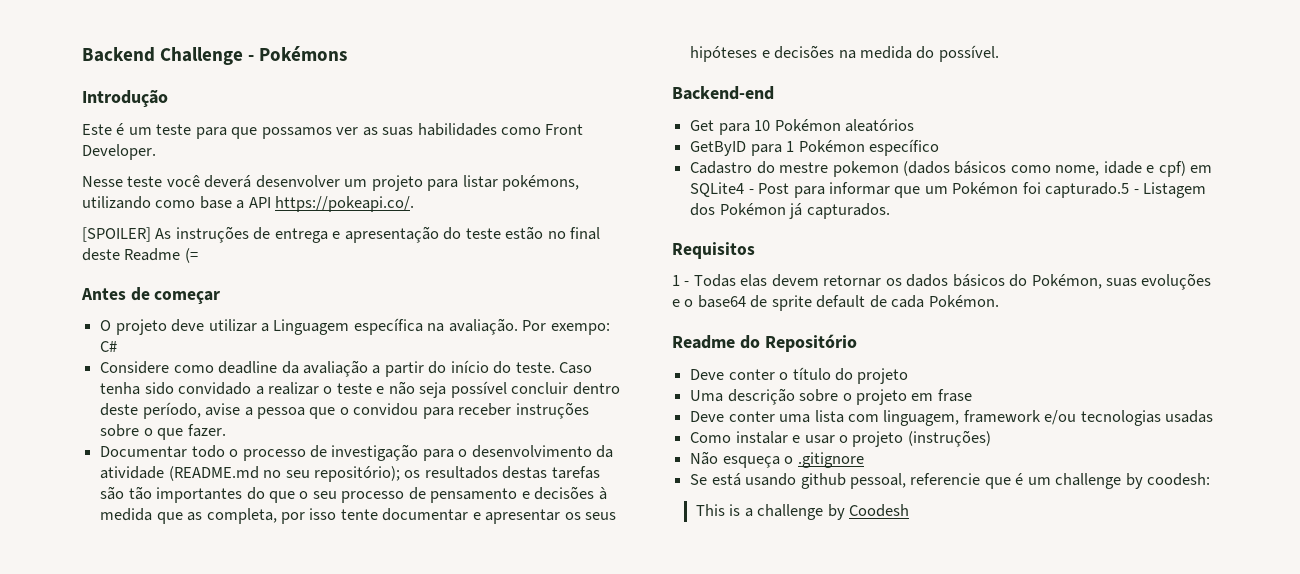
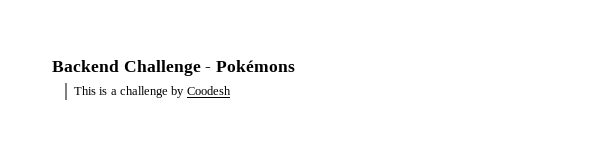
- Introdução
- Este é um teste para que possamos ver as suas habilidades como Front Developer.
- Nesse teste você deverá desenvolver um projeto para listar pokémons, utilizando como base a API https://pokeapi.co/.
- [SPOILER] As instruções de entrega e apresentação do teste estão no final deste Readme (=
- Antes de começar
- O projeto deve utilizar a Linguagem específica na avaliação. Por exempo: C#
- Considere como deadline da avaliação a partir do início do teste. Caso tenha sido convidado a realizar o teste e não seja possível concluir dentro deste período, avise a pessoa que o convidou para receber instruções sobre o que fazer.
- Documentar todo o processo de investigação para o desenvolvimento da atividade (README.md no seu repositório); os resultados destas tarefas são tão importantes do que o seu processo de pensamento e decisões à medida que as completa, por isso tente documentar e apresentar os seus hipóteses e decisões na medida do possível.
- Backend-end
- Get para 10 Pokémon aleatórios
- GetByID para 1 Pokémon específico
- Cadastro do mestre pokemon (dados básicos como nome, idade e cpf) em SQLite4 - Post para informar que um Pokémon foi capturado.5 - Listagem dos Pokémon já capturados.
- Requisitos
- 1 - Todas elas devem retornar os dados básicos do Pokémon, suas evoluções e o base64 de sprite default de cada Pokémon.
- Readme do Repositório
- Deve conter o título do projeto
- Uma descrição sobre o projeto em frase
- Deve conter uma lista com linguagem, framework e/ou tecnologias usadas
- Como instalar e usar o projeto (instruções)
- Não esqueça o .gitignore
- Se está usando github pessoal, referencie que é um challenge by coodesh:

